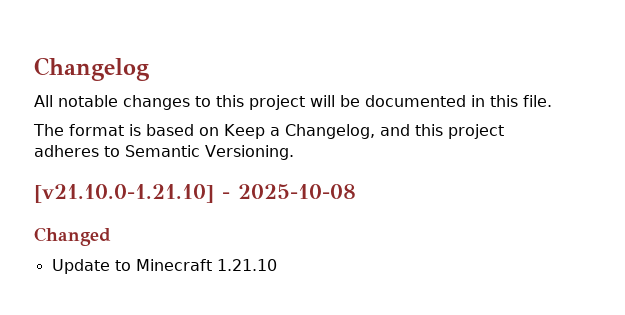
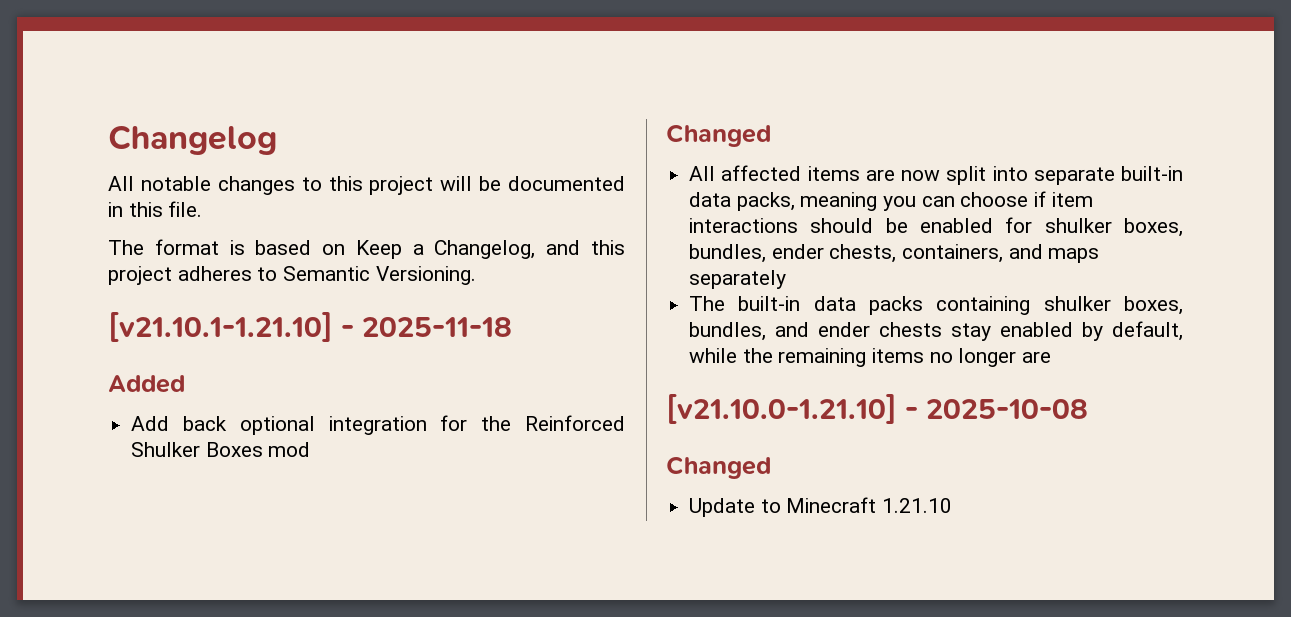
+ [v21.10.1-1.21.10] - 2025-11-18
+ Added
+ Add back optional integration for the Reinforced Shulker Boxes mod
+ Changed
+ All affected items are now split into separate built-in data packs, meaning you can choose if item interactions should be enabled for shulker boxes, bundles, ender chests, containers, and maps separately
+ The built-in data packs containing shulker boxes, bundles, and ender chests stay enabled by default, while the remaining items no longer are

